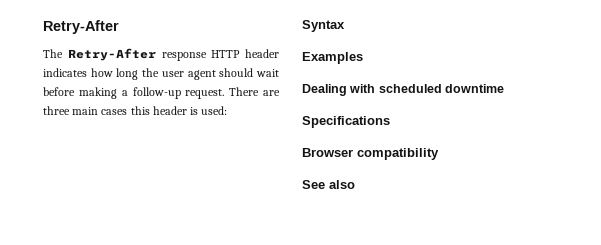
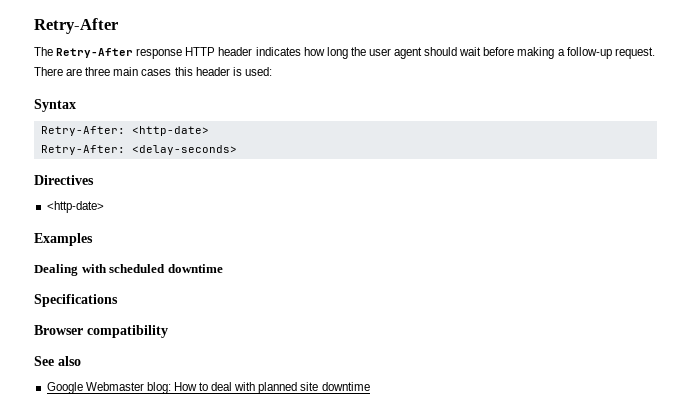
+ Retry-After: <http-date>
+ Retry-After: <delay-seconds>
+ Directives
+ <http-date>
+ Google Webmaster blog: How to deal with planned site downtime

